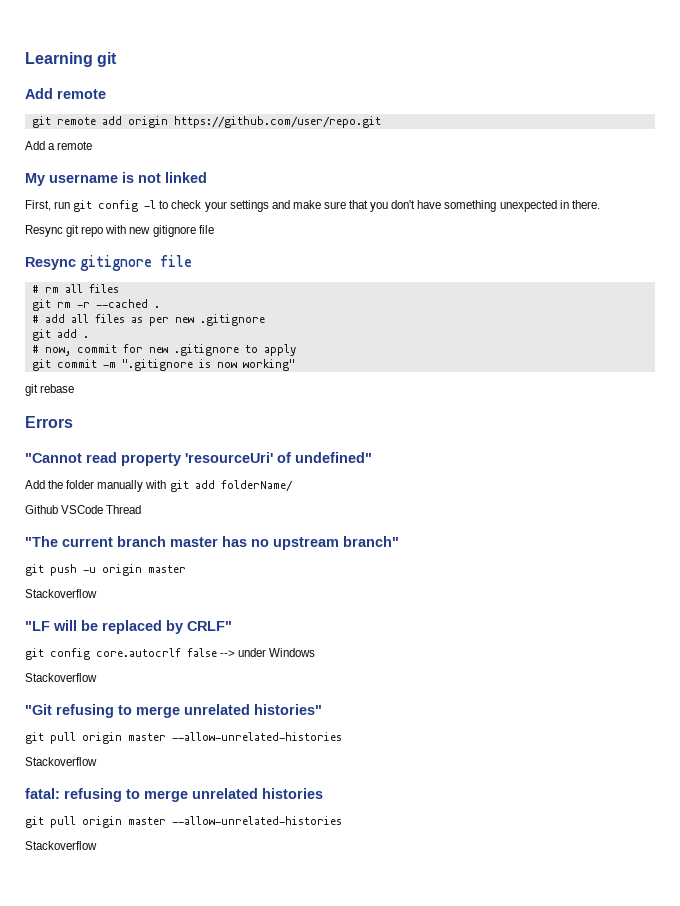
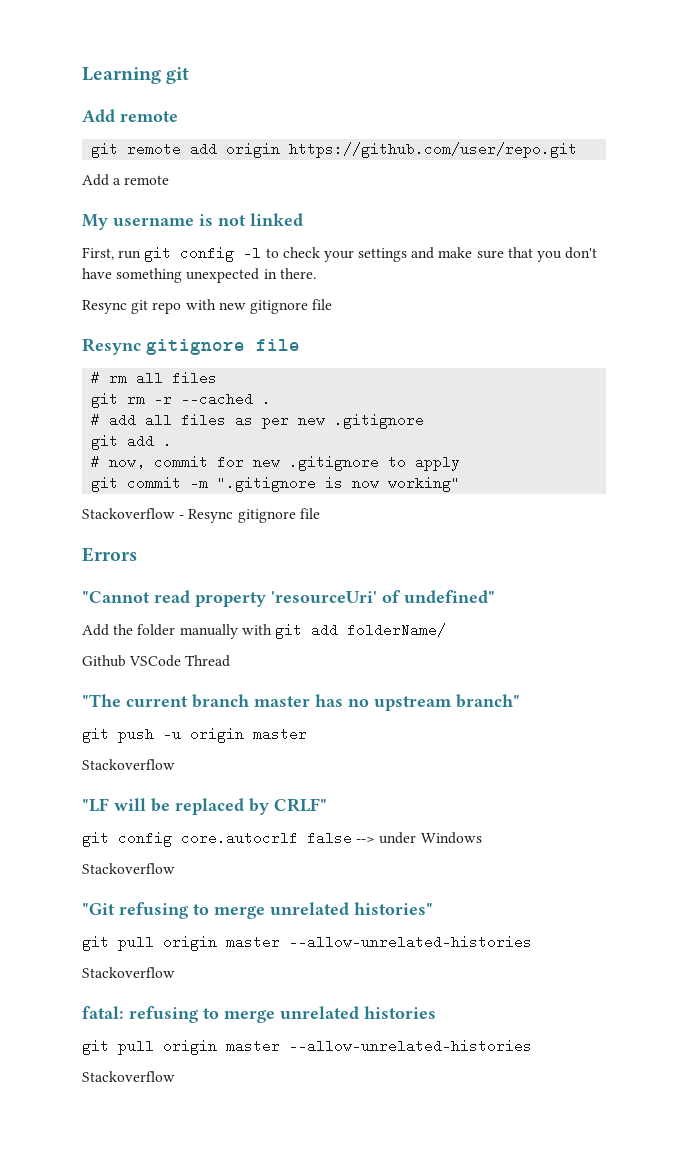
- git rebase
+ Stackoverflow - Resync gitignore file

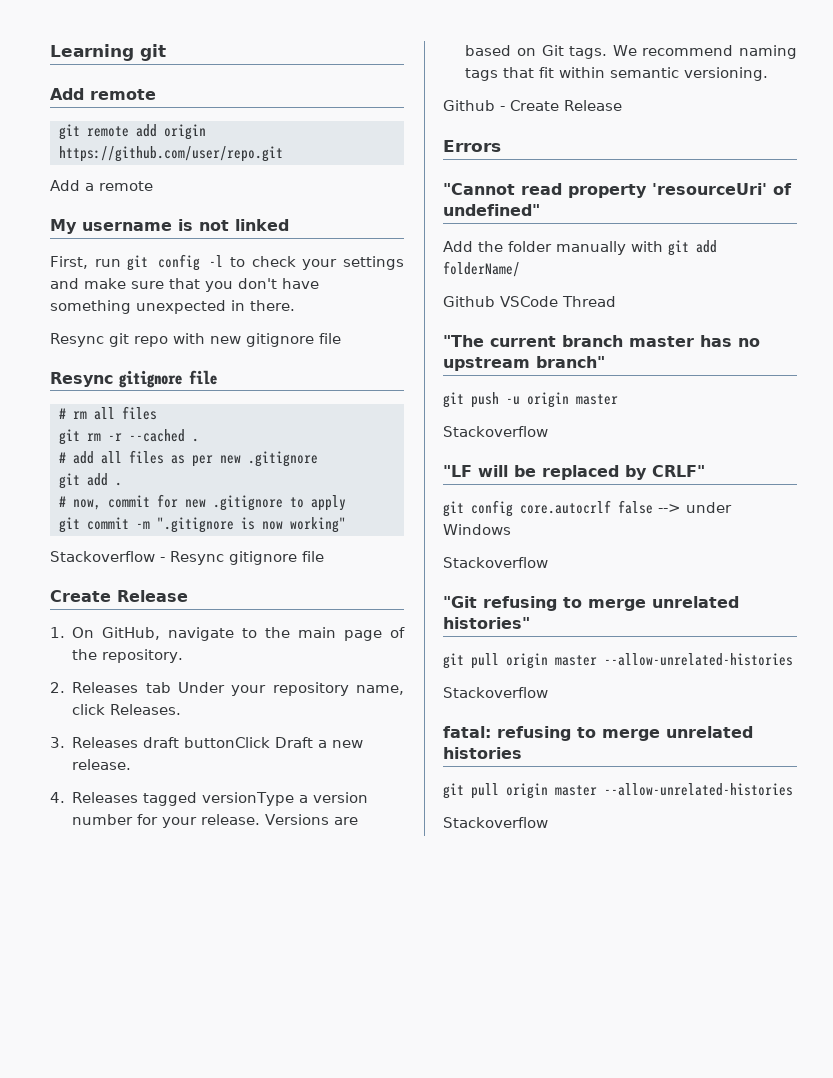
  Stackoverflow - Resync gitignore file
+ Create Release
+ 1. On GitHub, navigate to the main page of the repository.
+ 2. Releases tab Under your repository name, click Releases.
+ 3. Releases draft buttonClick Draft a new release.
+ 4. Releases tagged versionType a version number for your release. Versions are based on Git tags. We recommend naming tags that fit within semantic versioning.
+ Github - Create Release

